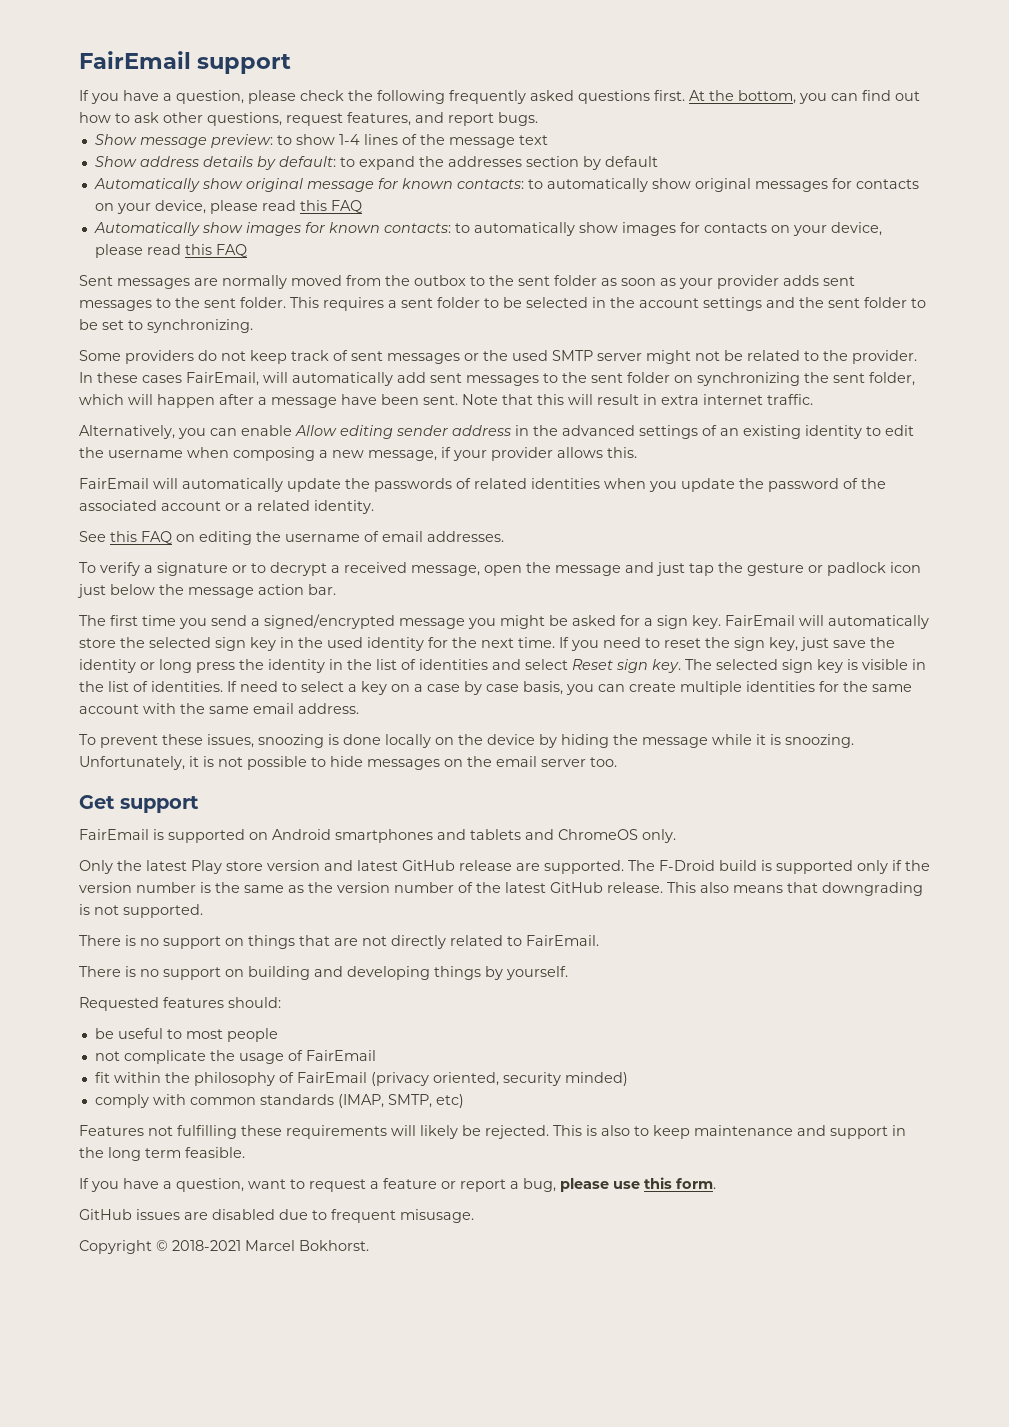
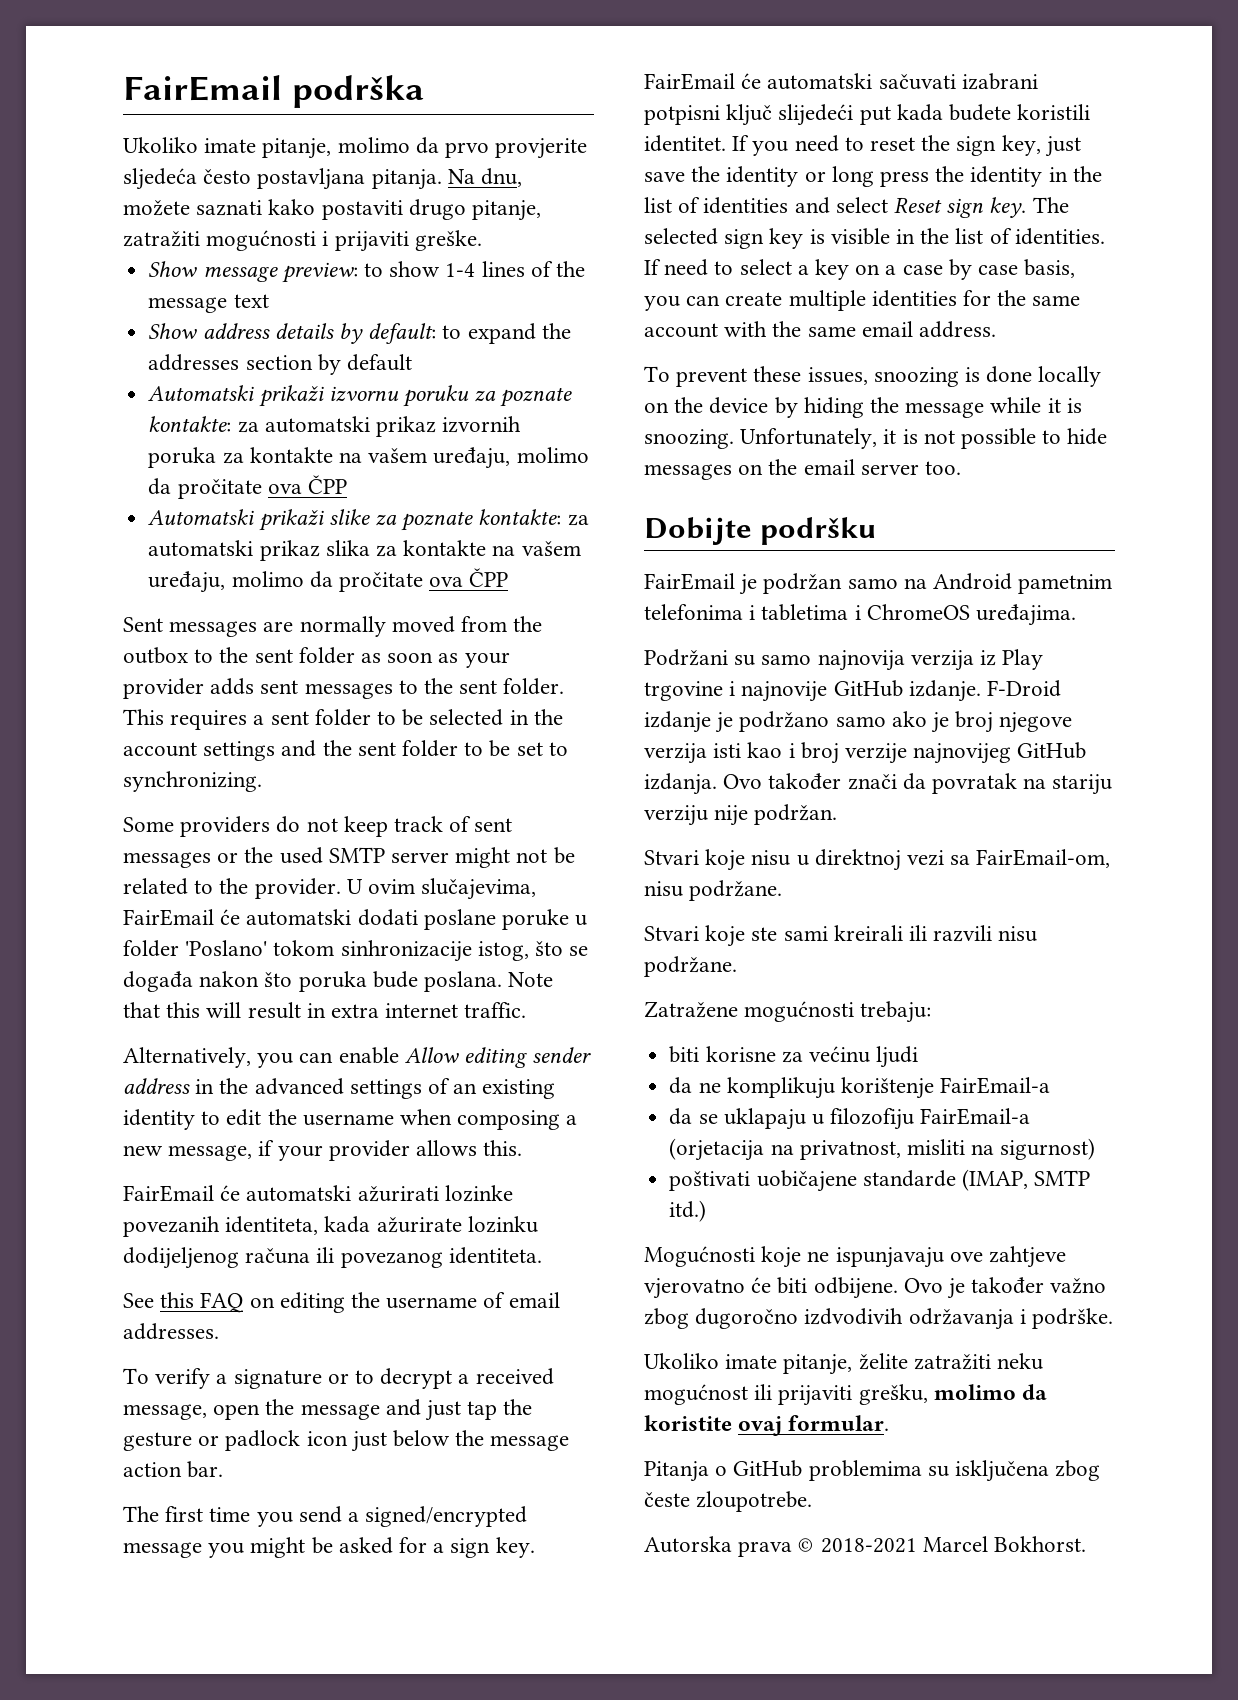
- FairEmail support
- If you have a question, please check the following frequently asked questions first. At the bottom, you can find out how to ask other questions, request features, and report bugs.
+ FairEmail podrška
+ Ukoliko imate pitanje, molimo da prvo provjerite sljedeća često postavljana pitanja. Na dnu, možete saznati kako postaviti drugo pitanje, zatražiti mogućnosti i prijaviti greške.
- Automatically show original message for known contacts: to automatically show original messages for contacts on your device, please read this FAQ
- Automatically show images for known contacts: to automatically show images for contacts on your device, please read this FAQ
+ Automatski prikaži izvornu poruku za poznate kontakte: za automatski prikaz izvornih poruka za kontakte na vašem uređaju, molimo da pročitate ova ČPP
+ Automatski prikaži slike za poznate kontakte: za automatski prikaz slika za kontakte na vašem uređaju, molimo da pročitate ova ČPP
- In these cases FairEmail, will automatically add sent messages to the sent folder on synchronizing the sent folder, which will happen after a message have been sent.
+ U ovim slučajevima, FairEmail će automatski dodati poslane poruke u folder 'Poslano' tokom sinhronizacije istog, što se događa nakon što poruka bude poslana.
- FairEmail will automatically update the passwords of related identities when you update the password of the associated account or a related identity.
+ FairEmail će automatski ažurirati lozinke povezanih identiteta, kada ažurirate lozinku dodijeljenog računa ili povezanog identiteta.
- FairEmail will automatically store the selected sign key in the used identity for the next time.
+ FairEmail će automatski sačuvati izabrani potpisni ključ slijedeći put kada budete koristili identitet.
- Get support
- FairEmail is supported on Android smartphones and tablets and ChromeOS only.
- Only the latest Play store version and latest GitHub release are supported. The F-Droid build is supported only if the version number is the same as the version number of the latest GitHub release. This also means that downgrading is not supported.
- There is no support on things that are not directly related to FairEmail.
- There is no support on building and developing things by yourself.
- Requested features should:
- be useful to most people
- not complicate the usage of FairEmail
- fit within the philosophy of FairEmail (privacy oriented, security minded)
- comply with common standards (IMAP, SMTP, etc)
- Features not fulfilling these requirements will likely be rejected. This is also to keep maintenance and support in the long term feasible.
- If you have a question, want to request a feature or report a bug, please use this form.
- GitHub issues are disabled due to frequent misusage.
- Copyright © 2018-2021 Marcel Bokhorst.
+ Dobijte podršku
+ FairEmail je podržan samo na Android pametnim telefonima i tabletima i ChromeOS uređajima.
+ Podržani su samo najnovija verzija iz Play trgovine i najnovije GitHub izdanje. F-Droid izdanje je podržano samo ako je broj njegove verzija isti kao i broj verzije najnovijeg GitHub izdanja. Ovo također znači da povratak na stariju verziju nije podržan.
+ Stvari koje nisu u direktnoj vezi sa FairEmail-om, nisu podržane.
+ Stvari koje ste sami kreirali ili razvili nisu podržane.
+ Zatražene mogućnosti trebaju:
+ biti korisne za većinu ljudi
+ da ne komplikuju korištenje FairEmail-a
+ da se uklapaju u filozofiju FairEmail-a (orjetacija na privatnost, misliti na sigurnost)
+ poštivati uobičajene standarde (IMAP, SMTP itd.)
+ Mogućnosti koje ne ispunjavaju ove zahtjeve vjerovatno će biti odbijene. Ovo je također važno zbog dugoročno izdvodivih održavanja i podrške.
+ Ukoliko imate pitanje, želite zatražiti neku mogućnost ili prijaviti grešku, molimo da koristite ovaj formular.
+ Pitanja o GitHub problemima su isključena zbog česte zloupotrebe.
+ Autorska prava © 2018-2021 Marcel Bokhorst.

